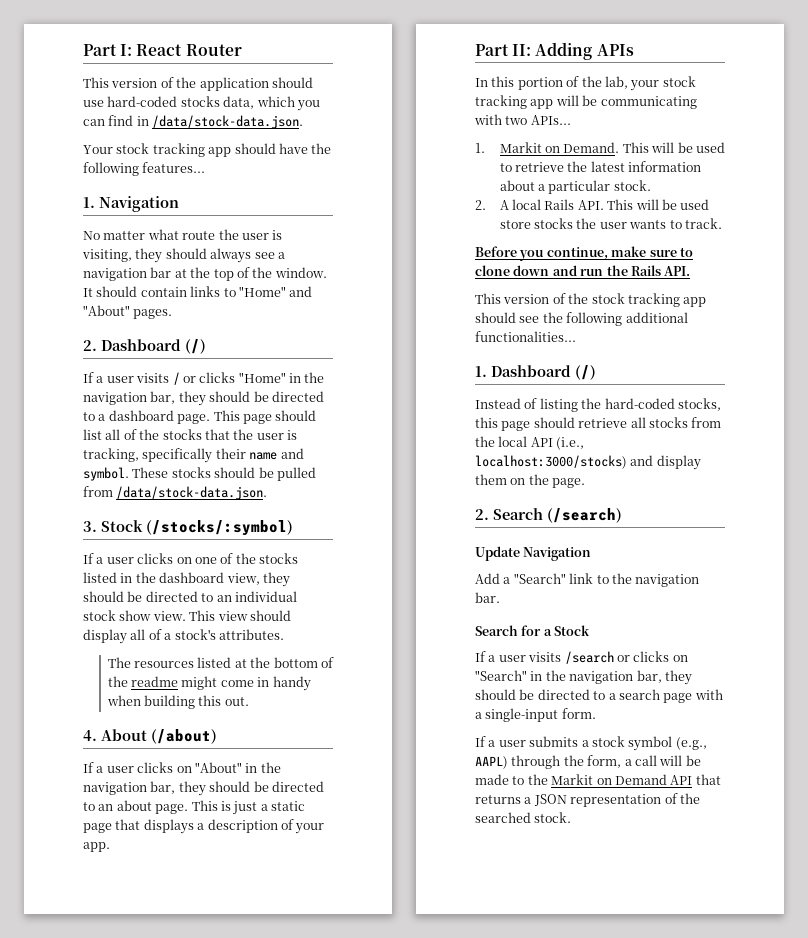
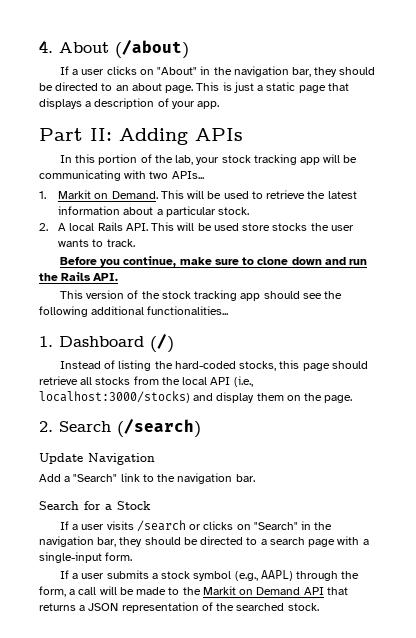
- Part I: React Router
- This version of the application should use hard-coded stocks data, which you can find in /data/stock-data.json.
- Your stock tracking app should have the following features...
- 1. Navigation
- No matter what route the user is visiting, they should always see a navigation bar at the top of the window. It should contain links to "Home" and "About" pages.
- 2. Dashboard (/)
- If a user visits / or clicks "Home" in the navigation bar, they should be directed to a dashboard page. This page should list all of the stocks that the user is tracking, specifically their name and symbol. These stocks should be pulled from /data/stock-data.json.
- 3. Stock (/stocks/:symbol)
- If a user clicks on one of the stocks listed in the dashboard view, they should be directed to an individual stock show view. This view should display all of a stock's attributes.
- The resources listed at the bottom of the readme might come in handy when building this out.

